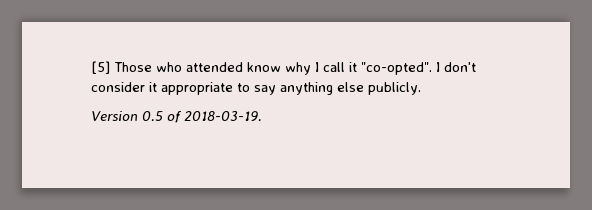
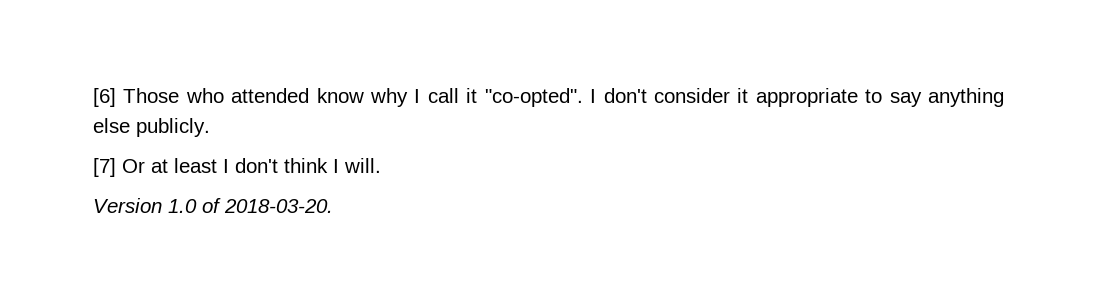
- [5] Those who attended know why I call it "co-opted".
+ [6] Those who attended know why I call it "co-opted".
- Version 0.5 of 2018-03-19.
+ [7] Or at least I don't think I will.
+ Version 1.0 of 2018-03-20.

